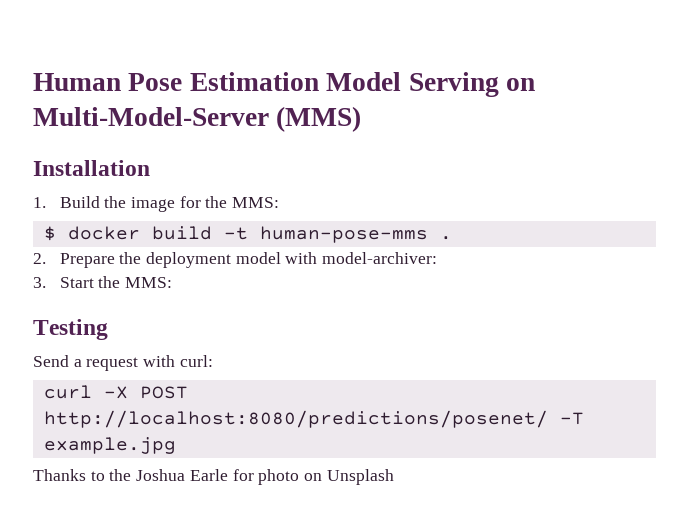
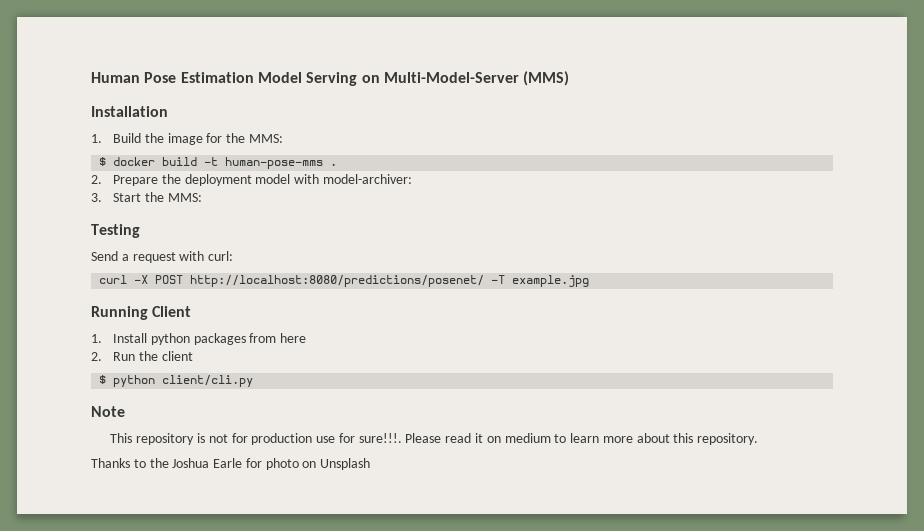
+ Running Client
+ 1. Install python packages from here
+ 2. Run the client
+ $ python client/cli.py
+ Note
+ This repository is not for production use for sure!!!. Please read it on medium to learn more about this repository.

